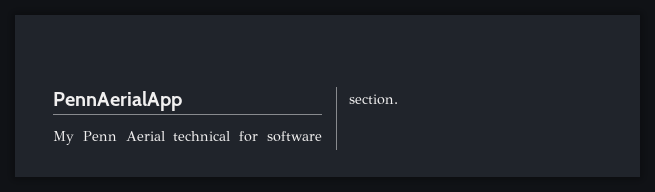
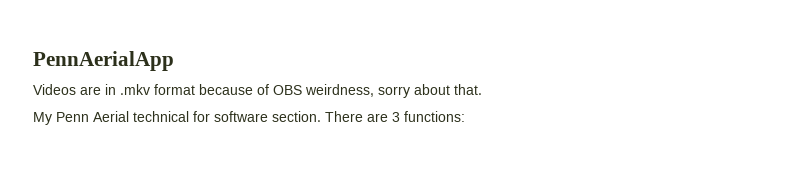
+ Videos are in .mkv format because of OBS weirdness, sorry about that.
+ There are 3 functions:

